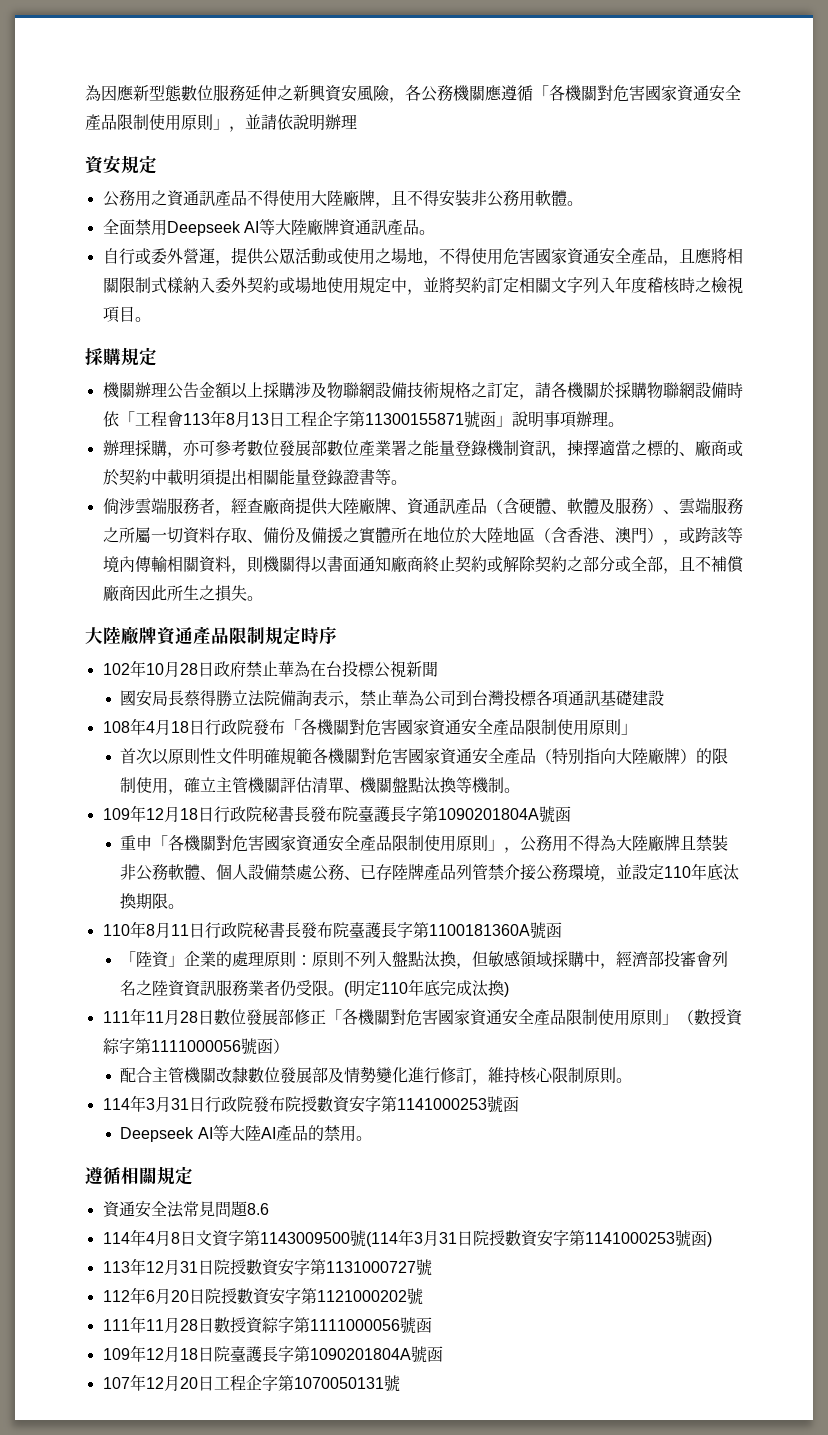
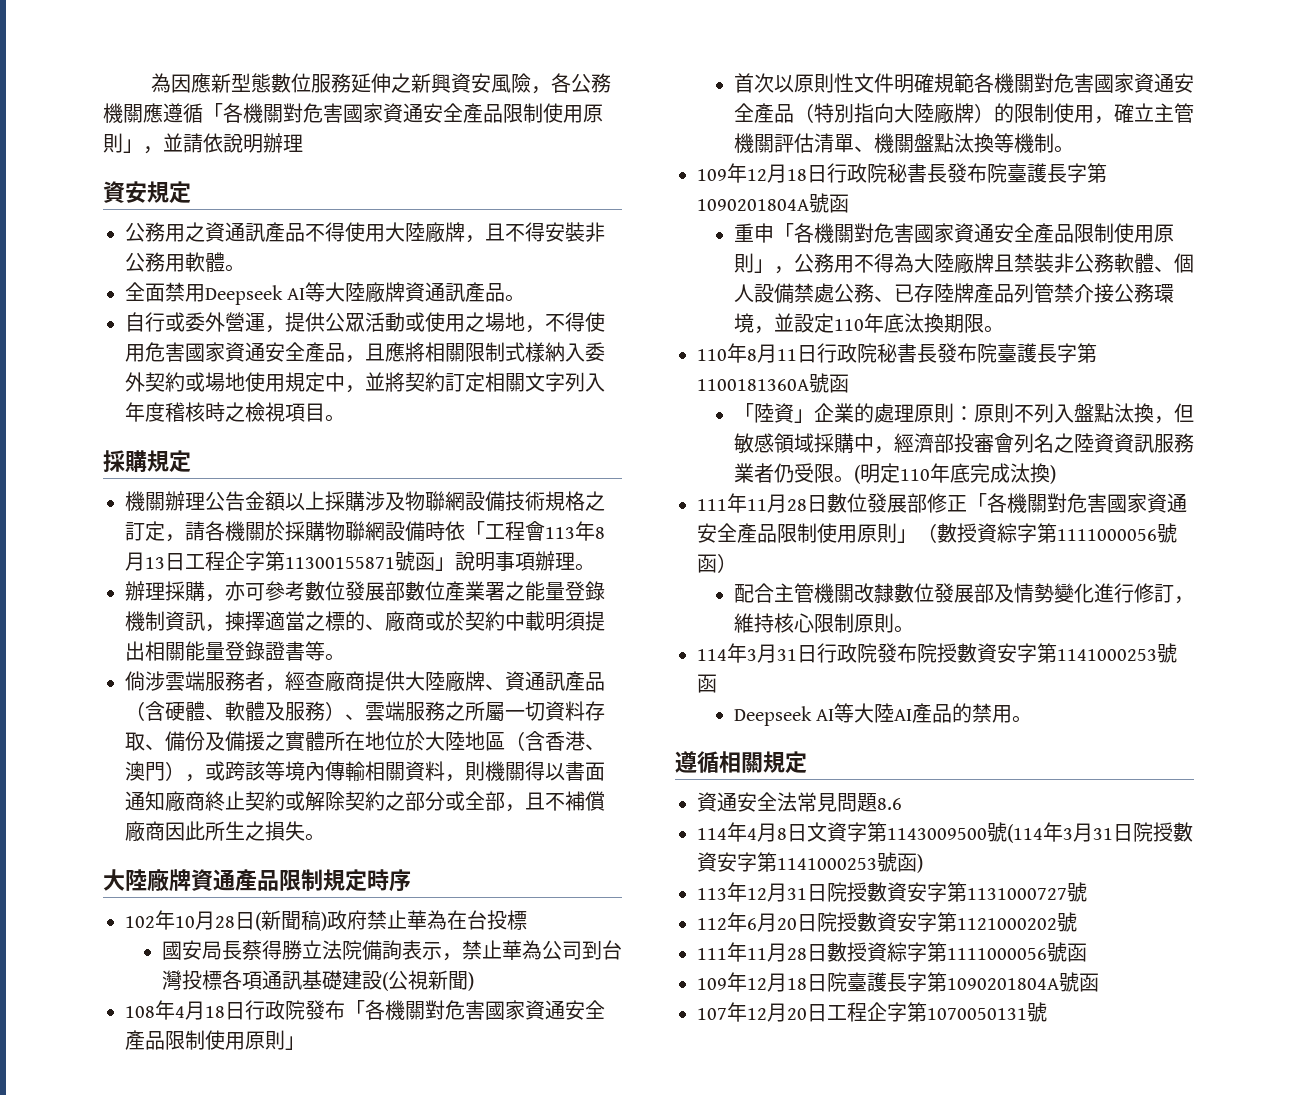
- 102年10月28日政府禁止華為在台投標公視新聞
+ 102年10月28日(新聞稿)政府禁止華為在台投標
- 國安局長蔡得勝立法院備詢表示，禁止華為公司到台灣投標各項通訊基礎建設
+ 國安局長蔡得勝立法院備詢表示，禁止華為公司到台灣投標各項通訊基礎建設(公視新聞)

